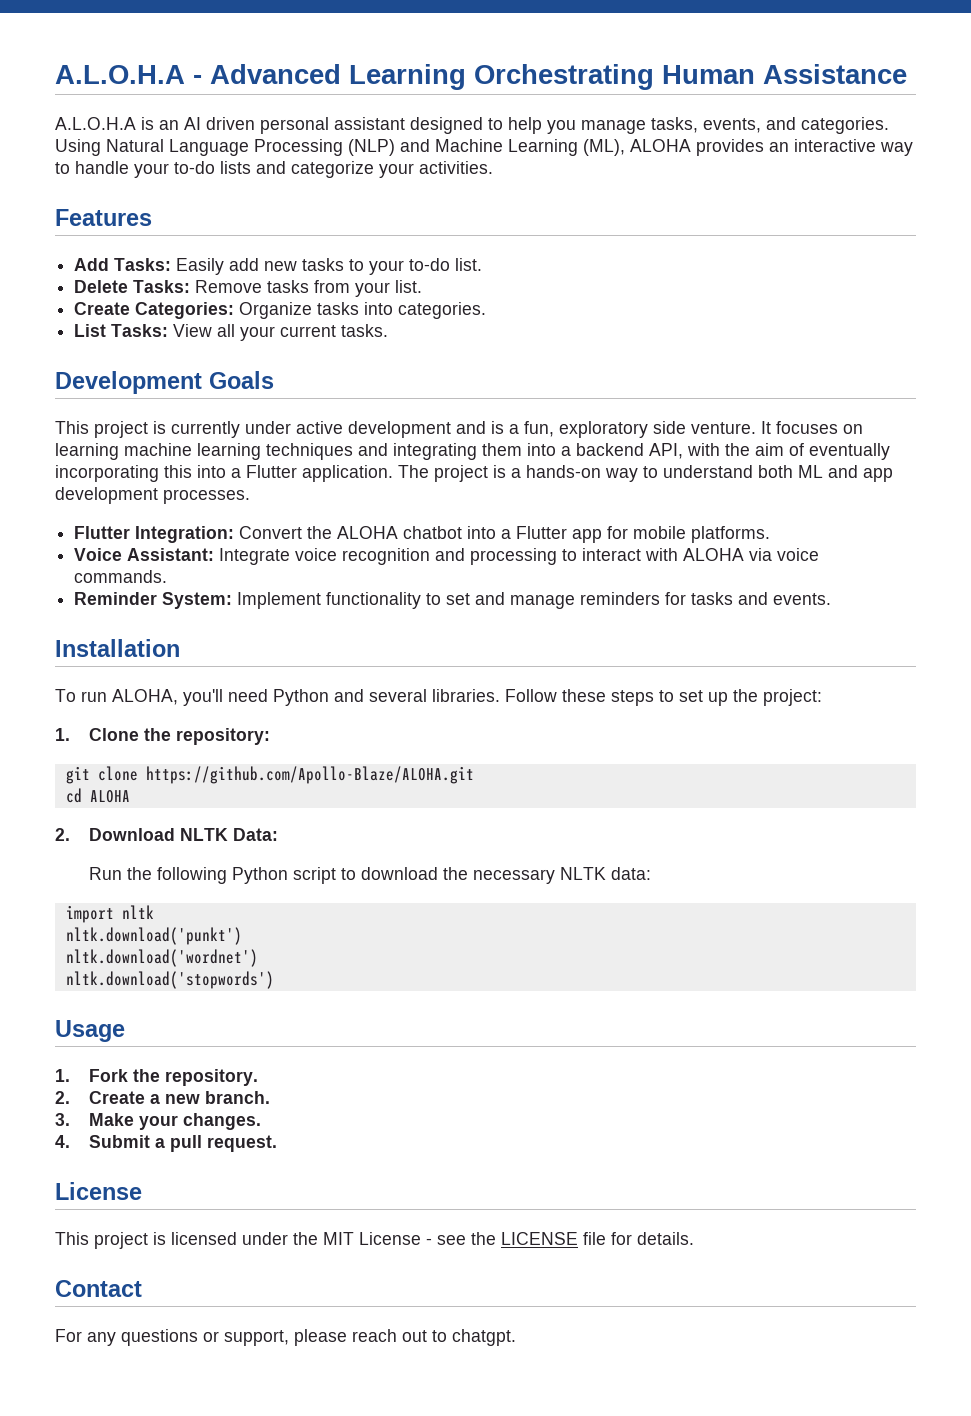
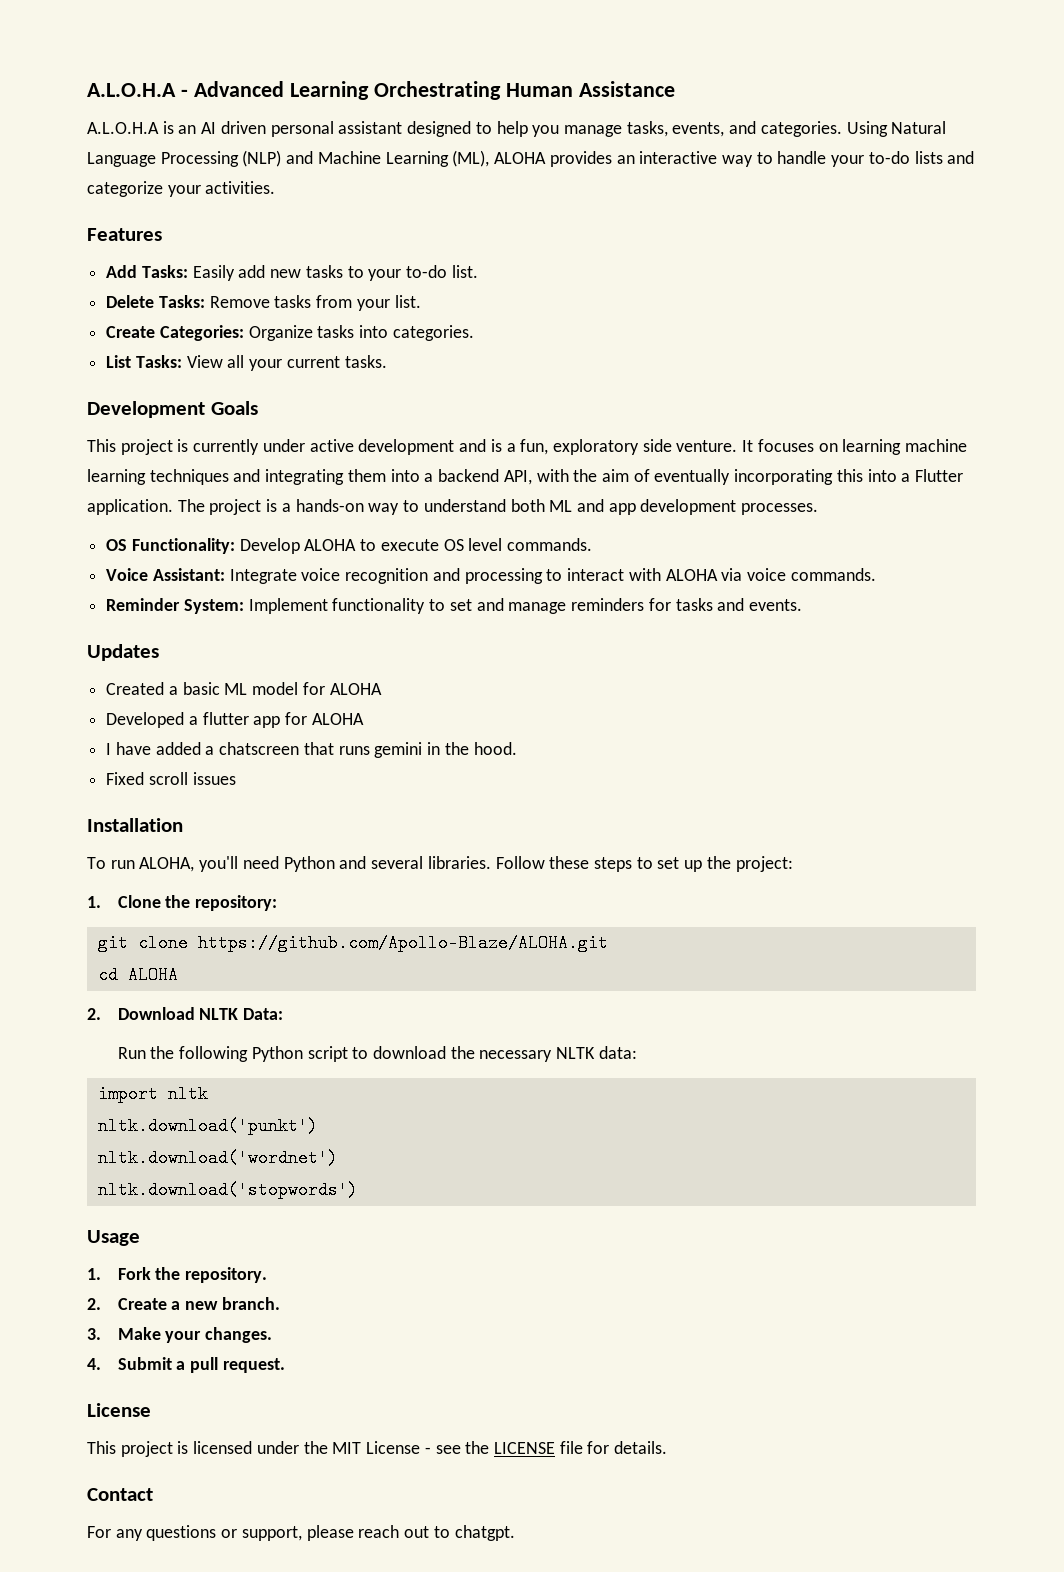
- Flutter Integration: Convert the ALOHA chatbot into a Flutter app for mobile platforms.
+ OS Functionality: Develop ALOHA to execute OS level commands.
+ Updates
+ Created a basic ML model for ALOHA
+ Developed a flutter app for ALOHA
+ I have added a chatscreen that runs gemini in the hood.
+ Fixed scroll issues

